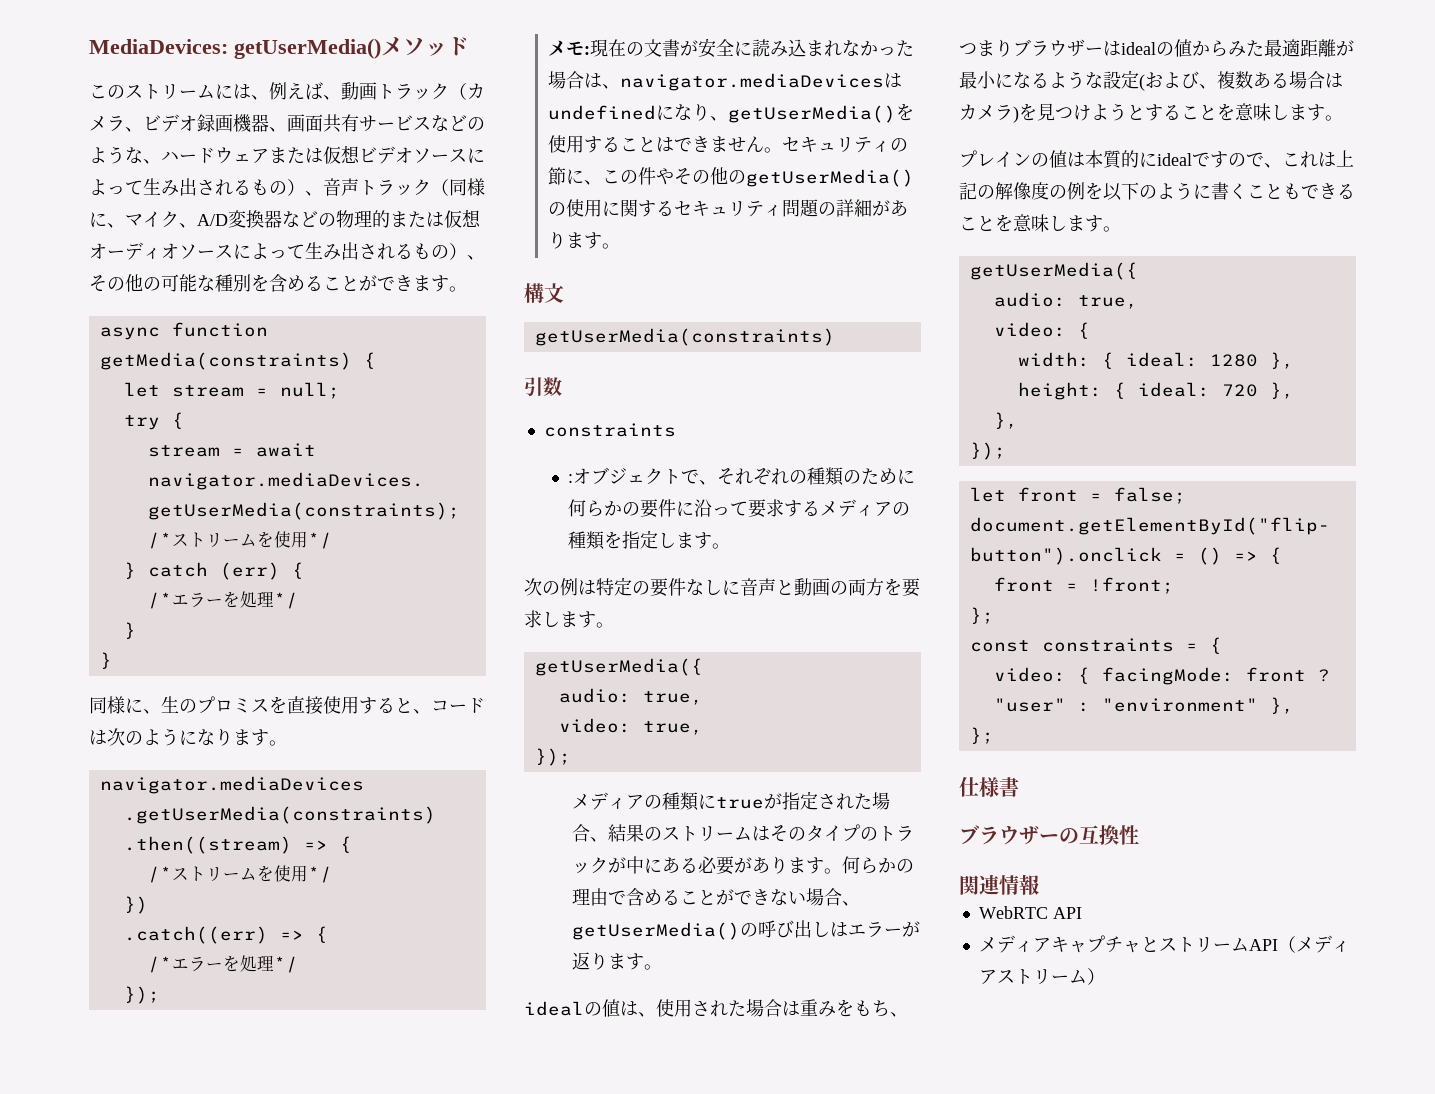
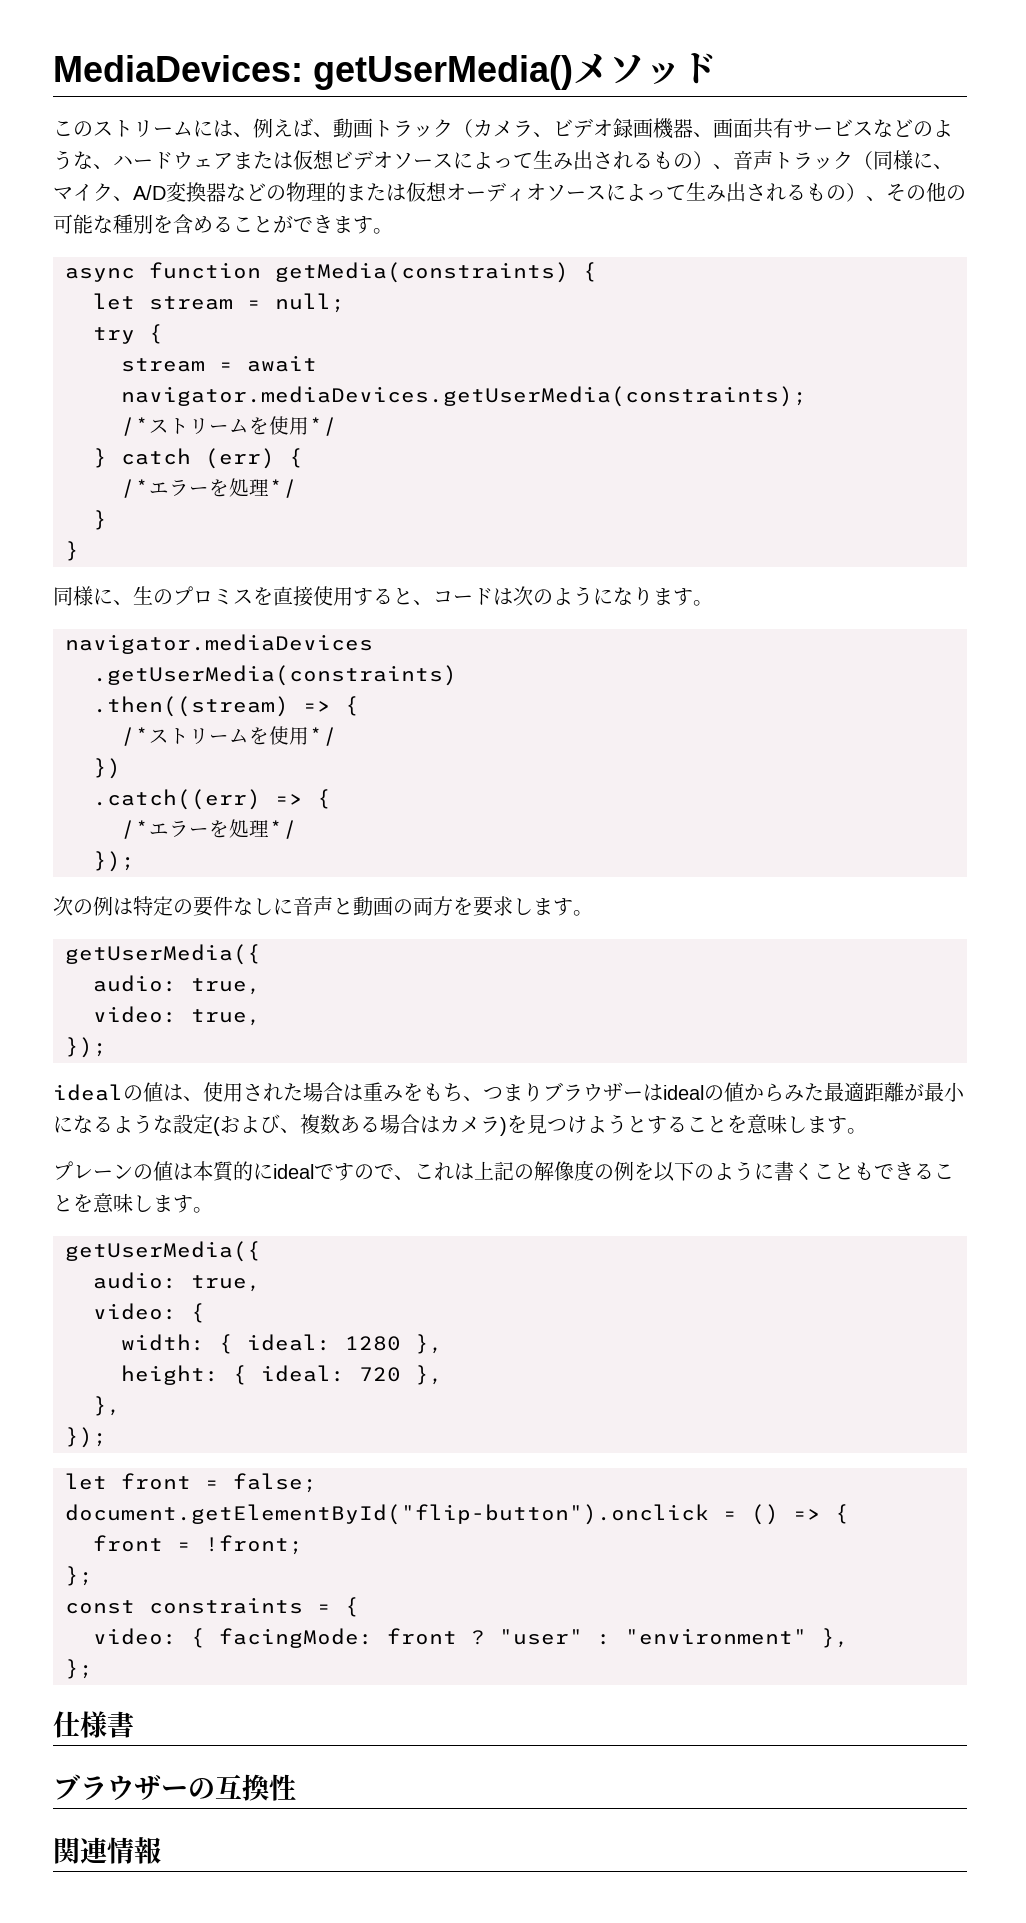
- メモ:現在の文書が安全に読み込まれなかった場合は、navigator.mediaDevicesはundefinedになり、getUserMedia()を使用することはできません。セキュリティの節に、この件やその他のgetUserMedia()の使用に関するセキュリティ問題の詳細があります。
- 構文
- getUserMedia(constraints)
- 引数
- constraints
- :オブジェクトで、それぞれの種類のために何らかの要件に沿って要求するメディアの種類を指定します。
- メディアの種類にtrueが指定された場合、結果のストリームはそのタイプのトラックが中にある必要があります。何らかの理由で含めることができない場合、getUserMedia()の呼び出しはエラーが返ります。
- プレインの値は本質的にidealですので、これは上記の解像度の例を以下のように書くこともできることを意味します。
+ プレーンの値は本質的にidealですので、これは上記の解像度の例を以下のように書くこともできることを意味します。
- WebRTC API
- メディアキャプチャとストリームAPI（メディアストリーム）

